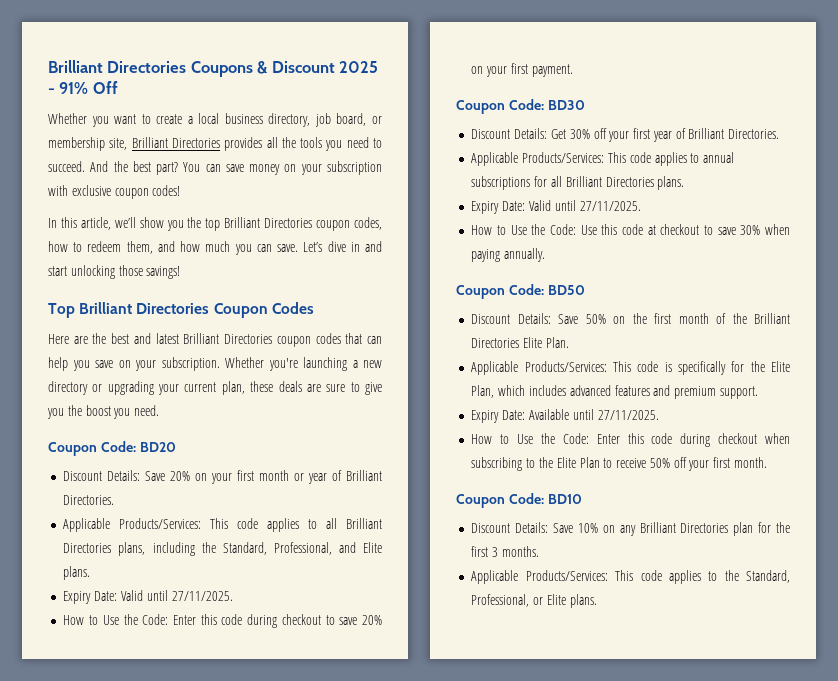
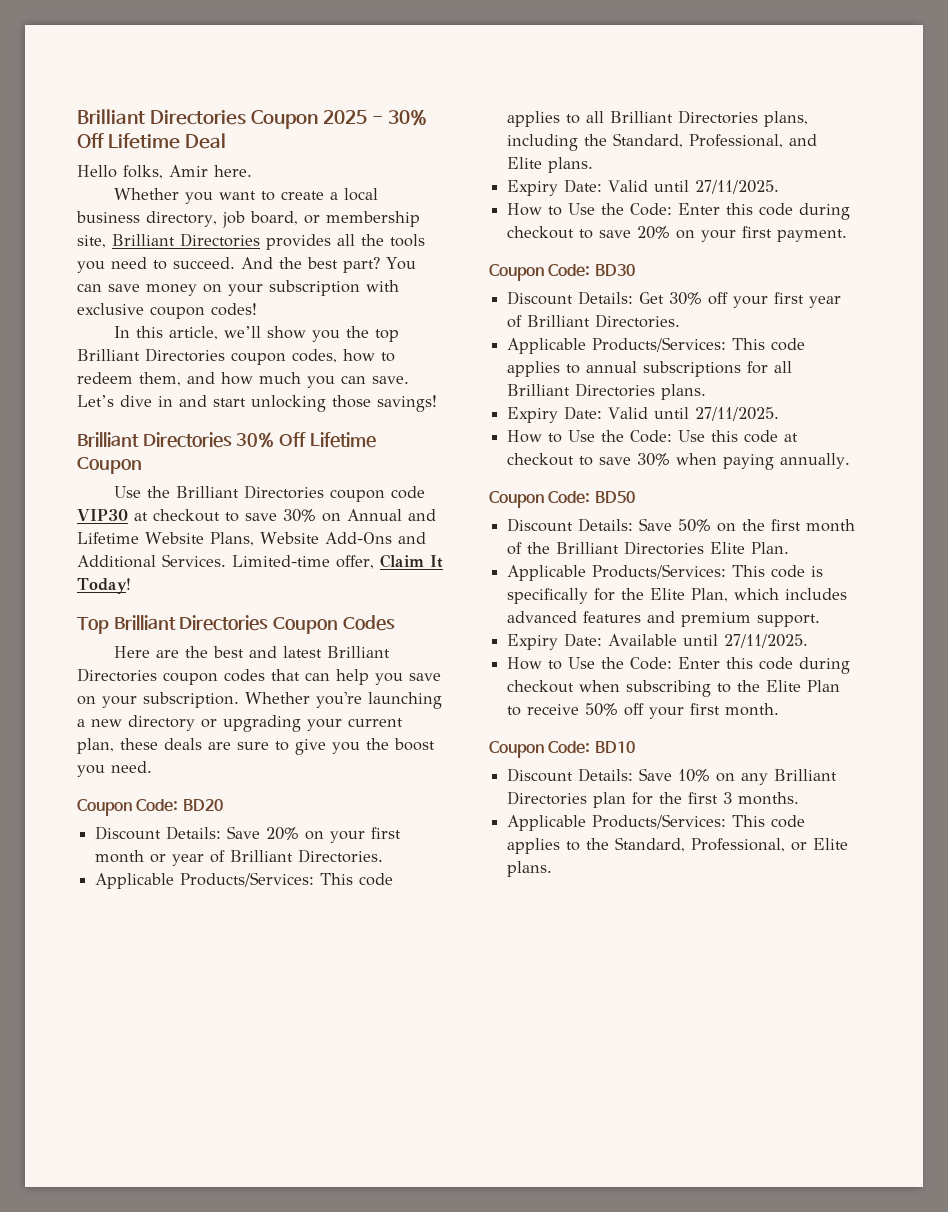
- Brilliant Directories Coupons & Discount 2025 - 91% Off
+ Brilliant Directories Coupon 2025 - 30% Off Lifetime Deal
+ Hello folks, Amir here.
+ Brilliant Directories 30% Off Lifetime Coupon
+ Use the Brilliant Directories coupon code VIP30 at checkout to save 30% on Annual and Lifetime Website Plans, Website Add-Ons and Additional Services. Limited-time offer, Claim It Today!

